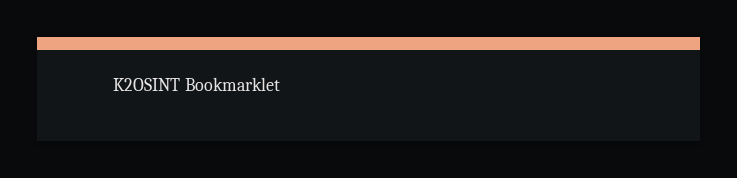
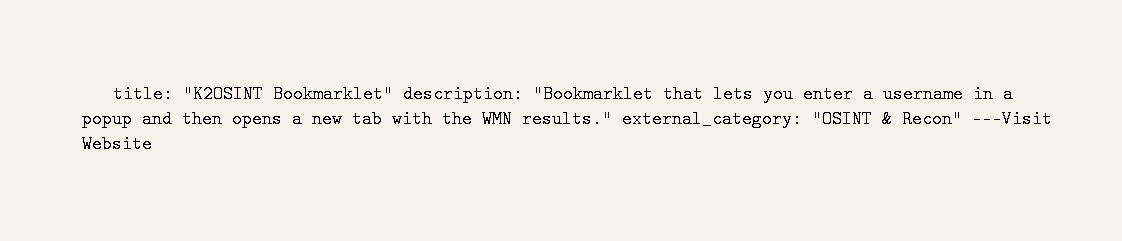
- K2OSINT Bookmarklet
+ title: "K2OSINT Bookmarklet" description: "Bookmarklet that lets you enter a username in a popup and then opens a new tab with the WMN results." external_category: "OSINT & Recon" ---Visit Website

